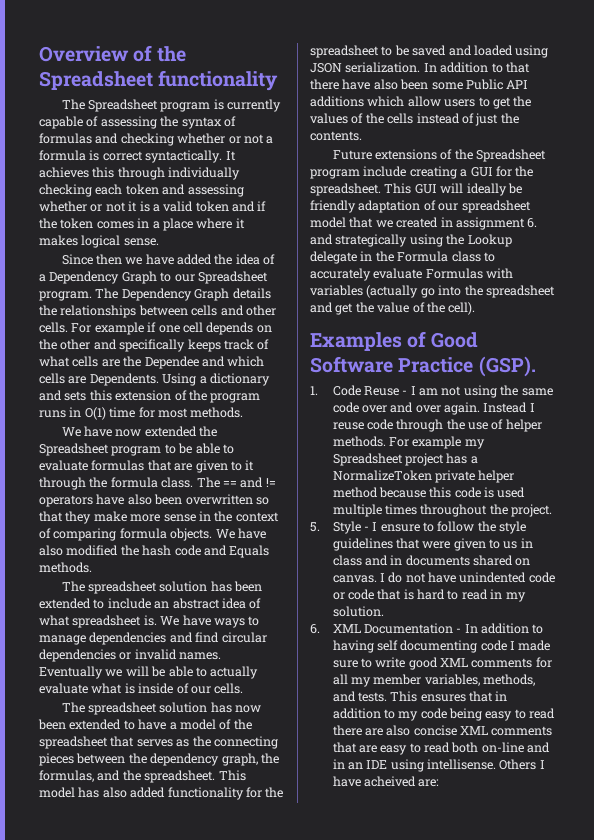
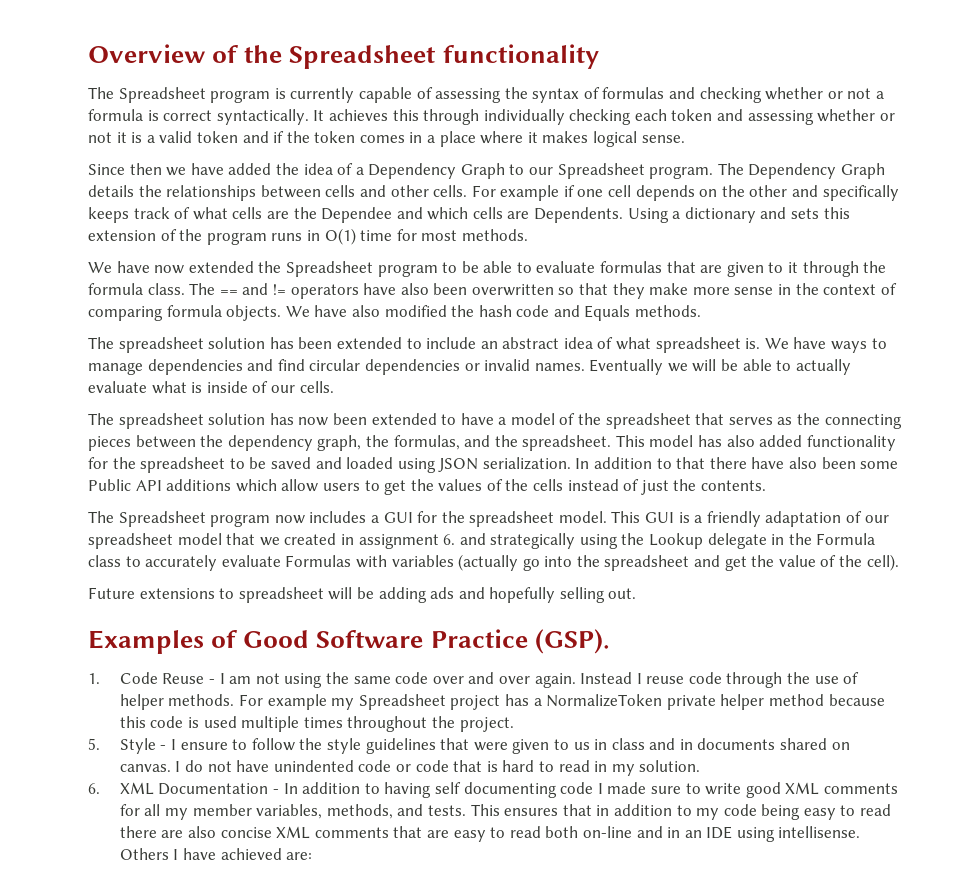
- Future extensions of the Spreadsheet program include creating a GUI for the spreadsheet. This GUI will ideally be friendly adaptation of our spreadsheet model that we created in assignment 6. and strategically using the Lookup delegate in the Formula class to accurately evaluate Formulas with variables (actually go into the spreadsheet and get the value of the cell).
+ The Spreadsheet program now includes a GUI for the spreadsheet model. This GUI is a friendly adaptation of our spreadsheet model that we created in assignment 6. and strategically using the Lookup delegate in the Formula class to accurately evaluate Formulas with variables (actually go into the spreadsheet and get the value of the cell).
+ Future extensions to spreadsheet will be adding ads and hopefully selling out.
- Others I have acheived are:
+ Others I have achieved are:

